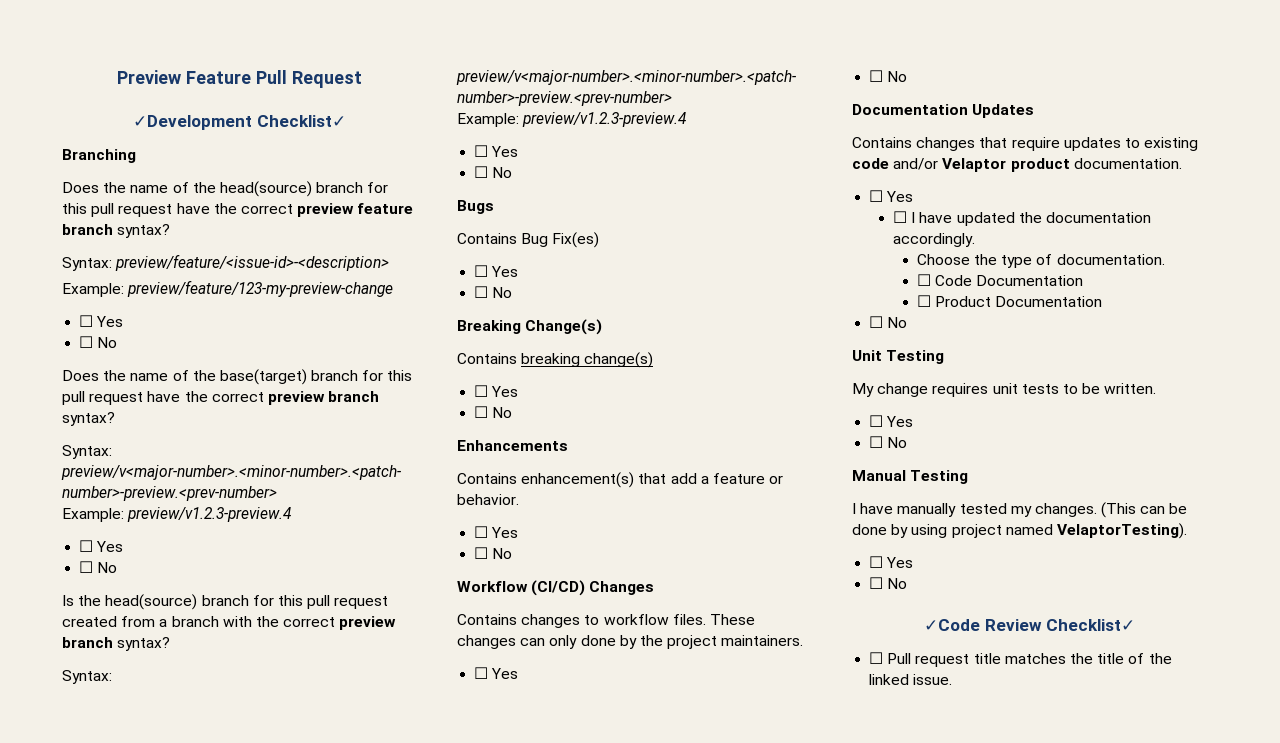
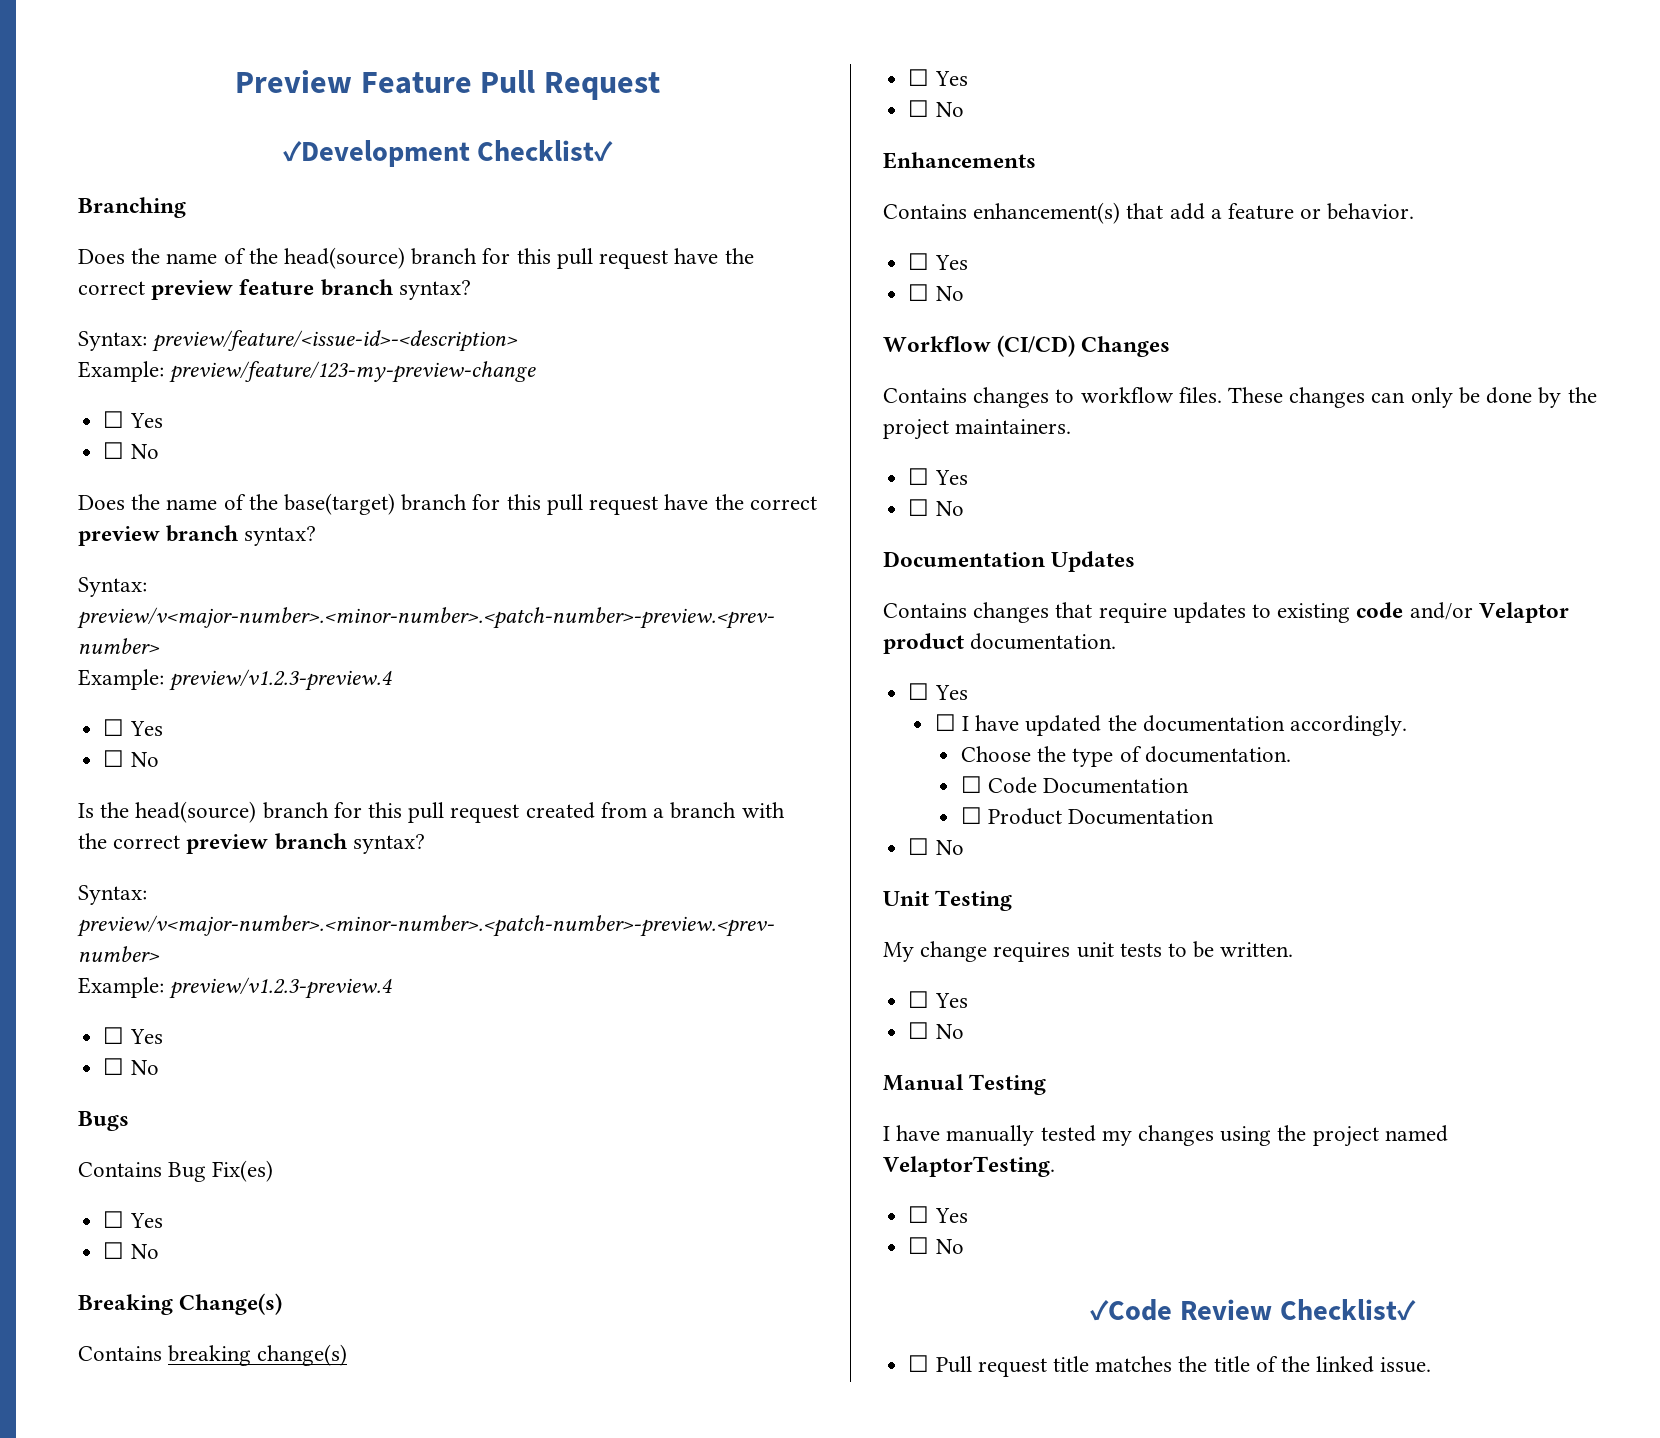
- These changes can only done by the project maintainers.
+ These changes can only be done by the project maintainers.
- I have manually tested my changes. (This can be done by using project named VelaptorTesting).
+ I have manually tested my changes using the project named VelaptorTesting.

